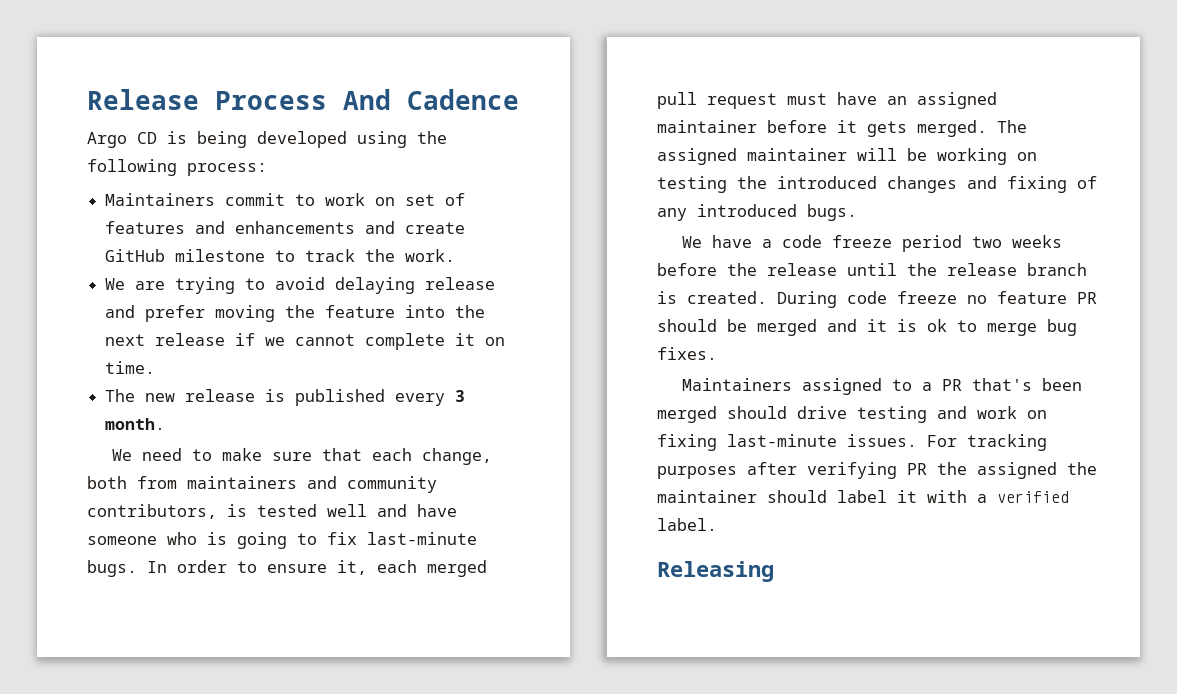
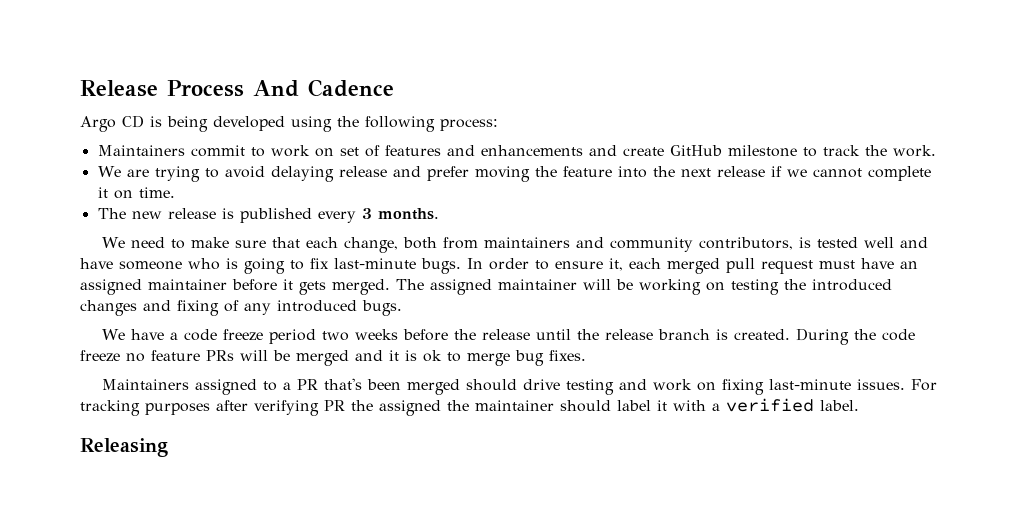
- The new release is published every 3 month.
+ The new release is published every 3 months.
- During code freeze no feature PR should be merged and it is ok to merge bug fixes.
+ During the code freeze no feature PRs will be merged and it is ok to merge bug fixes.

